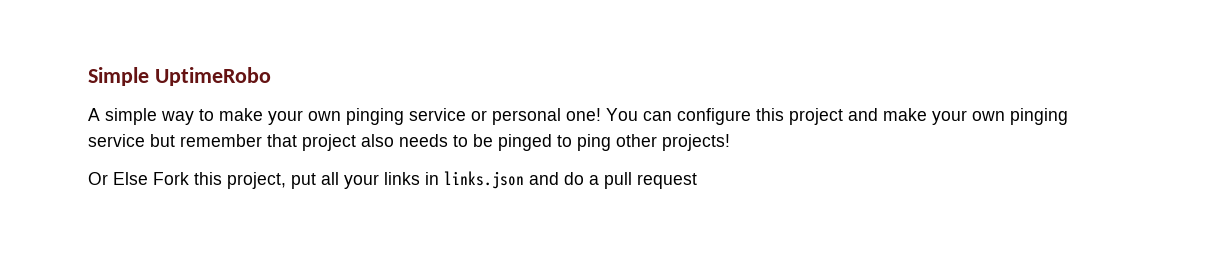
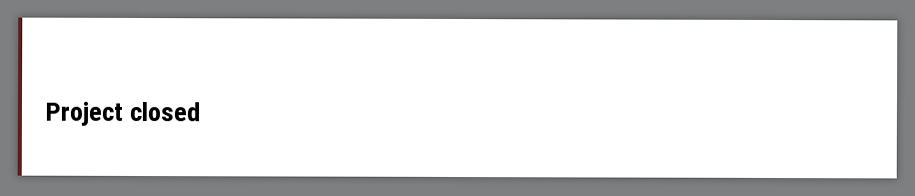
- Simple UptimeRobo
- A simple way to make your own pinging service or personal one! You can configure this project and make your own pinging service but remember that project also needs to be pinged to ping other projects!
- Or Else Fork this project, put all your links in links.json and do a pull request
+ Project closed

